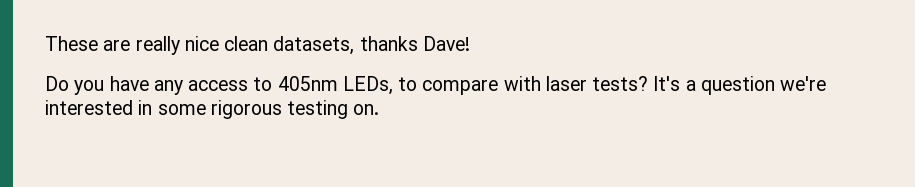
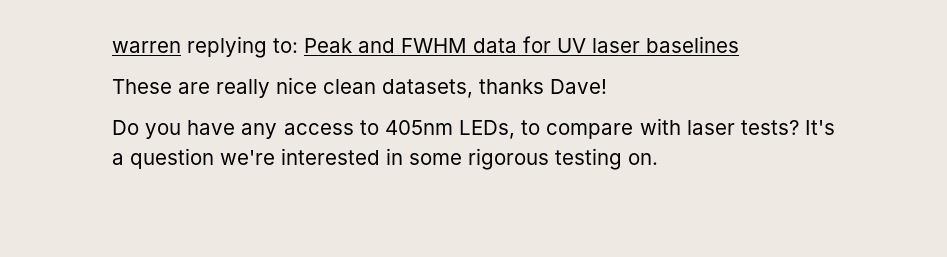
+ warren replying to: Peak and FWHM data for UV laser baselines

